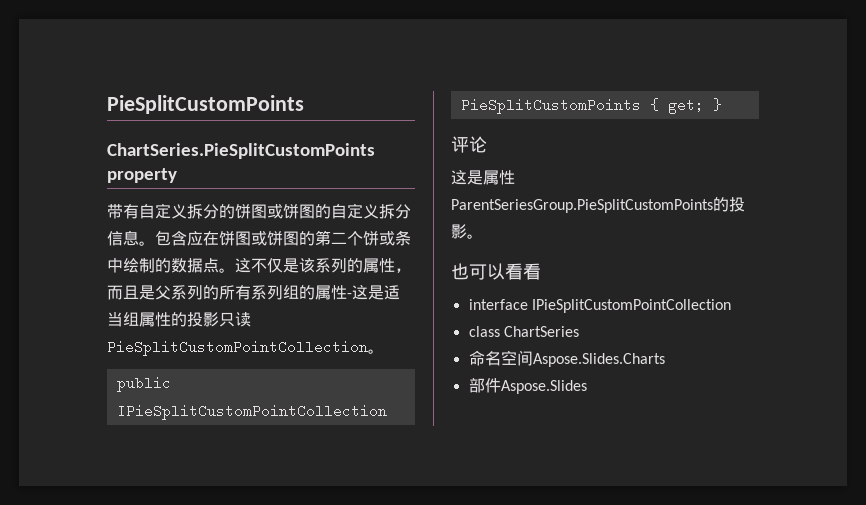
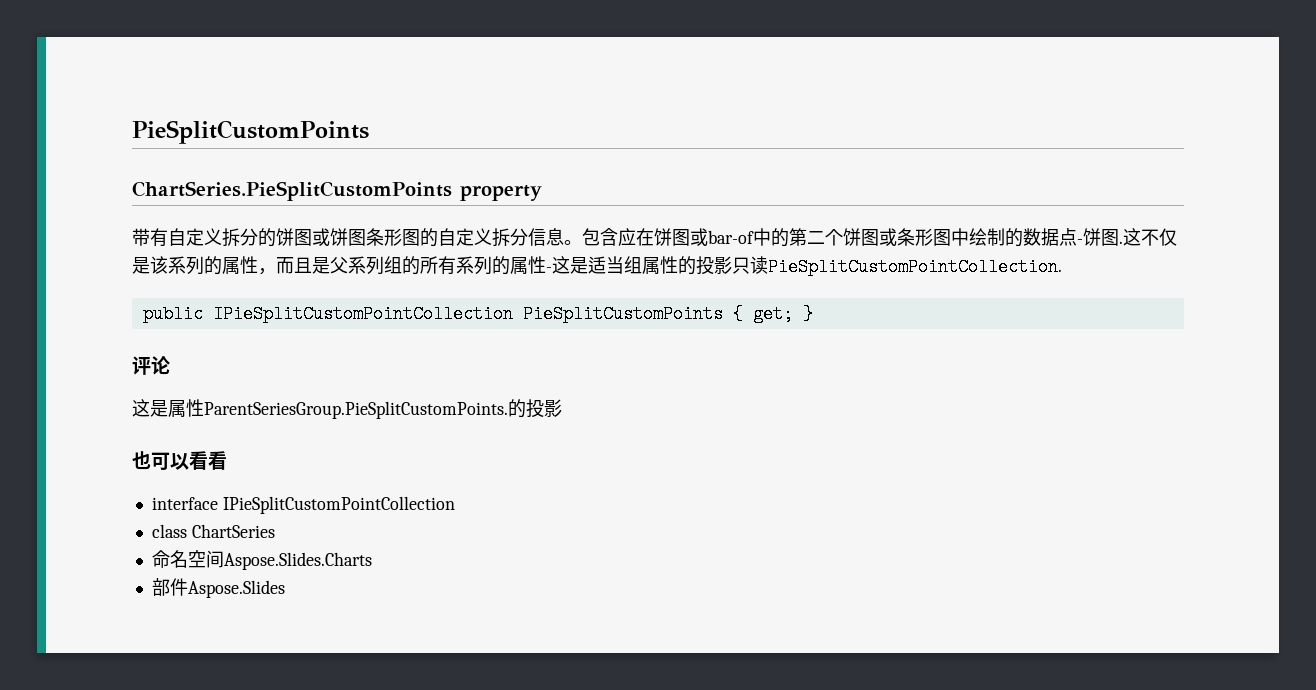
- 带有自定义拆分的饼图或饼图的自定义拆分信息。
+ 带有自定义拆分的饼图或饼图条形图的自定义拆分信息。
- 包含应在饼图或饼图的第二个饼或条中绘制的数据点。
+ 包含应在饼图或bar-of中的第二个饼图或条形图中绘制的数据点-饼图.
- 这不仅是该系列的属性，而且是父系列的所有系列组的属性-这是适当组属性的投影只读PieSplitCustomPointCollection。
+ 这不仅是该系列的属性，而且是父系列组的所有系列的属性-这是适当组属性的投影只读PieSplitCustomPointCollection.
- 这是属性ParentSeriesGroup.PieSplitCustomPoints的投影。
+ 这是属性ParentSeriesGroup.PieSplitCustomPoints.的投影

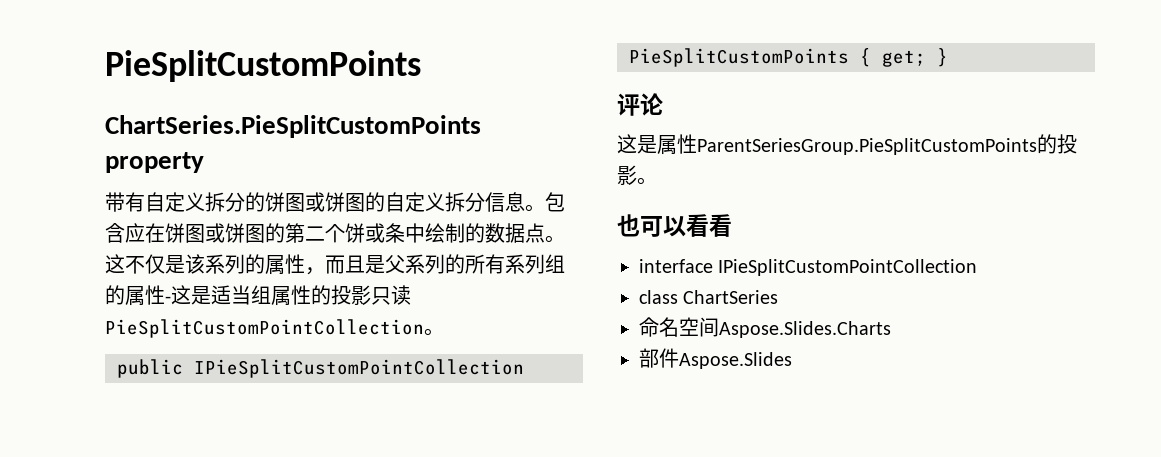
- 带有自定义拆分的饼图或饼图条形图的自定义拆分信息。
+ 带有自定义拆分的饼图或饼图的自定义拆分信息。
- 包含应在饼图或bar-of中的第二个饼图或条形图中绘制的数据点-饼图.
+ 包含应在饼图或饼图的第二个饼或条中绘制的数据点。
- 这不仅是该系列的属性，而且是父系列组的所有系列的属性-这是适当组属性的投影只读PieSplitCustomPointCollection.
+ 这不仅是该系列的属性，而且是父系列的所有系列组的属性-这是适当组属性的投影只读PieSplitCustomPointCollection。
- 这是属性ParentSeriesGroup.PieSplitCustomPoints.的投影
+ 这是属性ParentSeriesGroup.PieSplitCustomPoints的投影。

